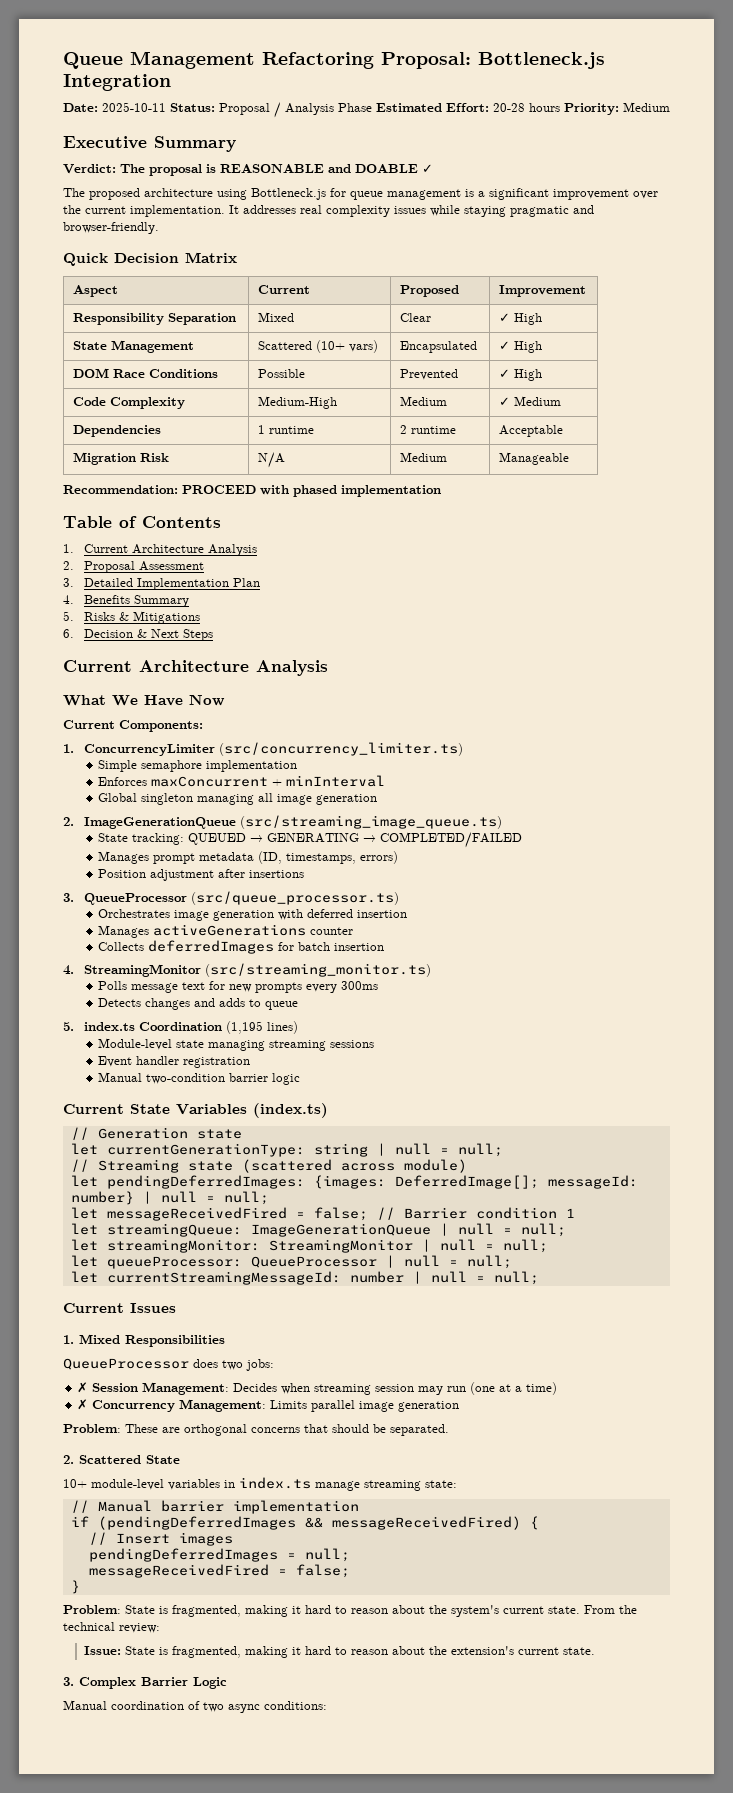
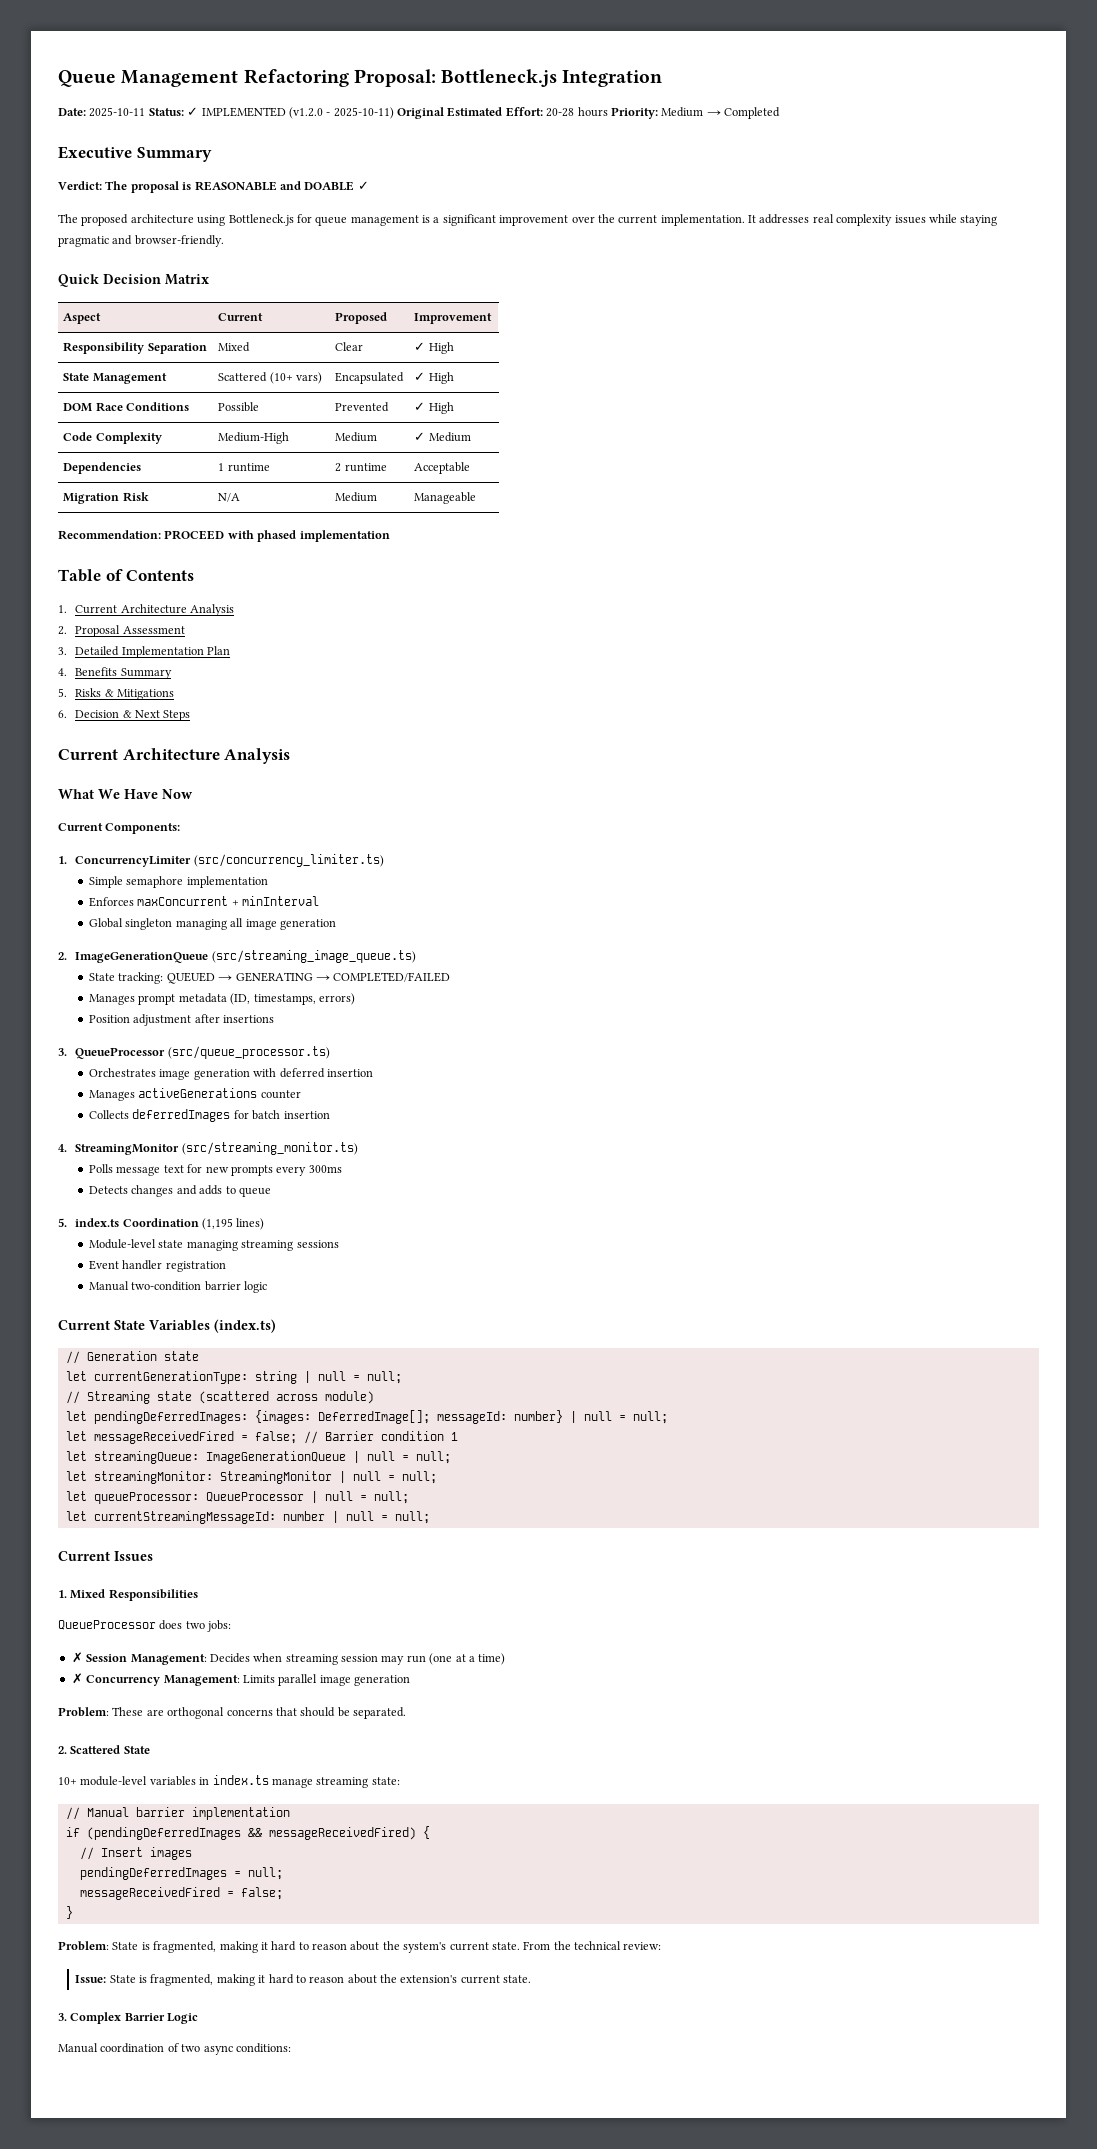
- Date: 2025-10-11 Status: Proposal / Analysis Phase Estimated Effort: 20-28 hours Priority: Medium
+ Date: 2025-10-11 Status: ✓ IMPLEMENTED (v1.2.0 - 2025-10-11) Original Estimated Effort: 20-28 hours Priority: Medium → Completed

